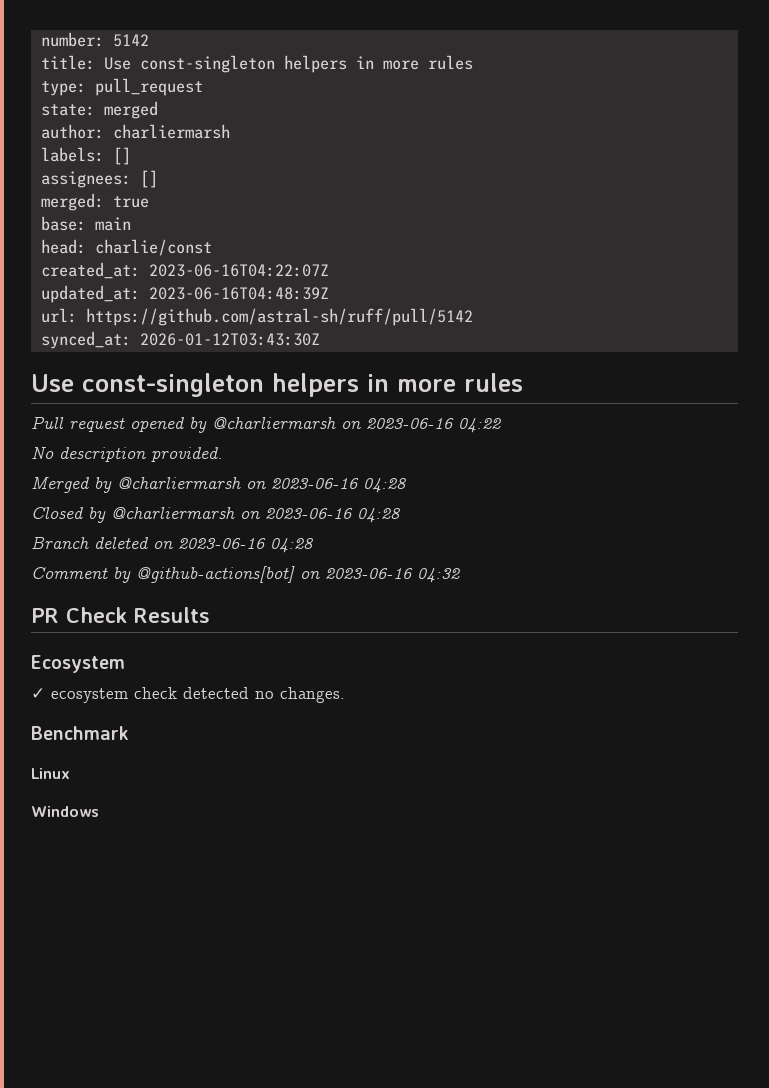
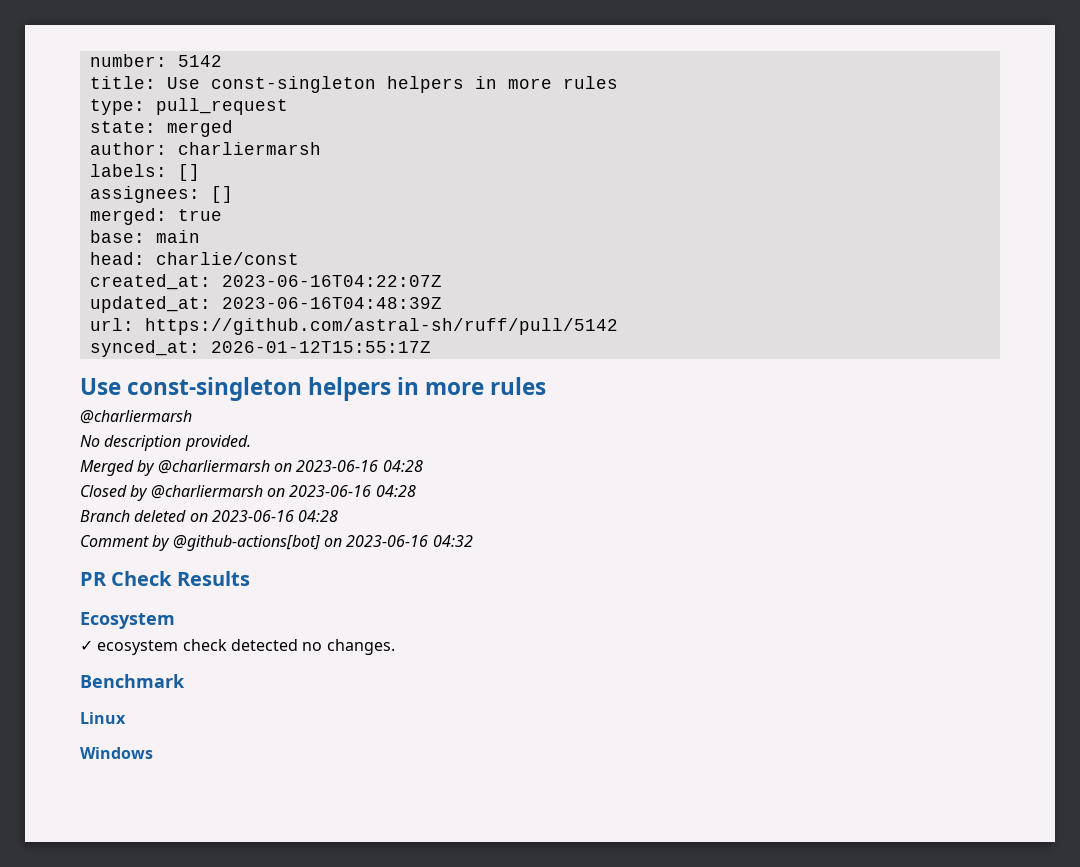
- synced_at: 2026-01-12T03:43:30Z
+ synced_at: 2026-01-12T15:55:17Z
  Use const-singleton helpers in more rules
- Pull request opened by @charliermarsh on 2023-06-16 04:22
+ @charliermarsh

